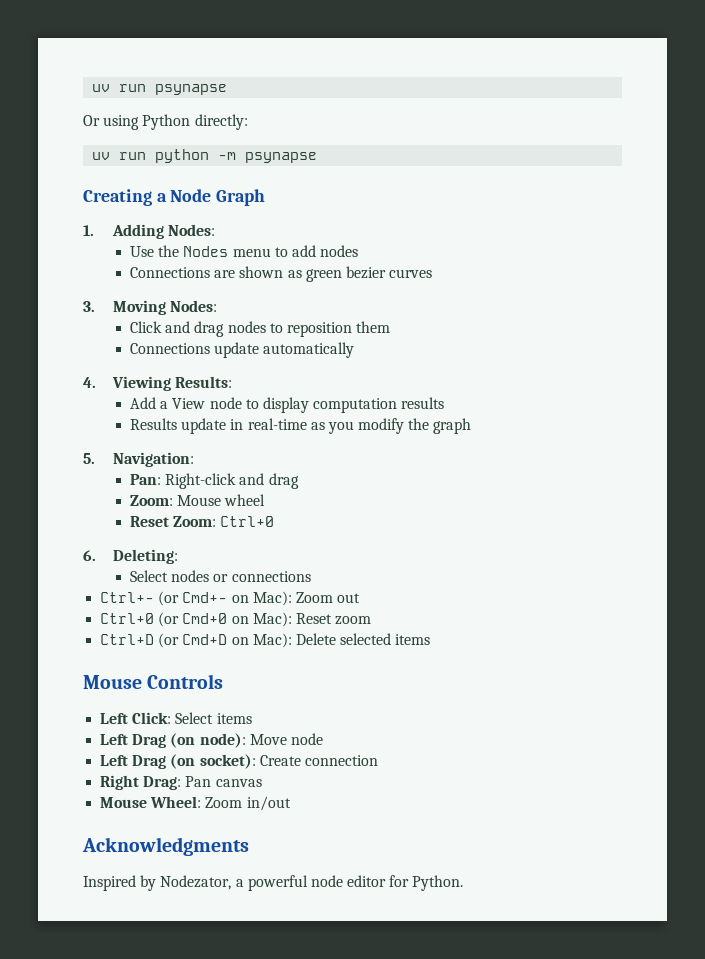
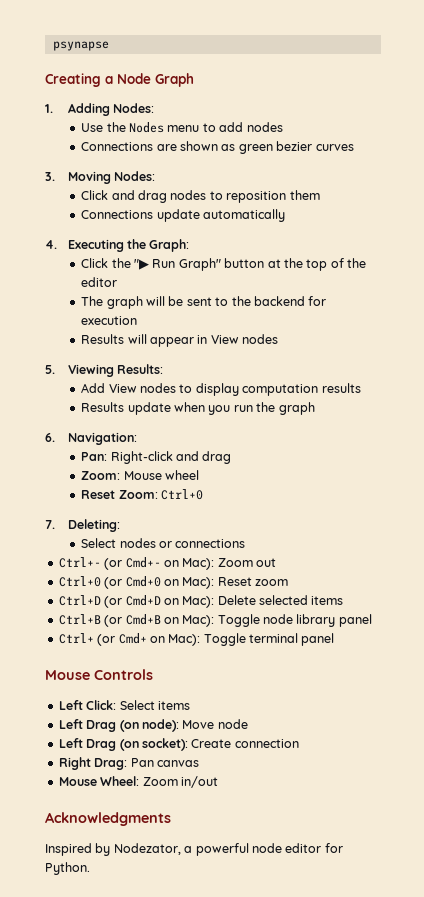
- uv run psynapse
- Or using Python directly:
- uv run python -m psynapse
+ psynapse
- 4. Viewing Results:
+ 4. Executing the Graph:
+ Click the "▶ Run Graph" button at the top of the editor
+ The graph will be sent to the backend for execution
+ Results will appear in View nodes
+ 5. Viewing Results:
- Add a View node to display computation results
+ Add View nodes to display computation results
- Results update in real-time as you modify the graph
+ Results update when you run the graph
- 5. Navigation:
+ 6. Navigation:
- 6. Deleting:
+ 7. Deleting:
+ Ctrl+B (or Cmd+B on Mac): Toggle node library panel
+ Ctrl+ (or Cmd+ on Mac): Toggle terminal panel

